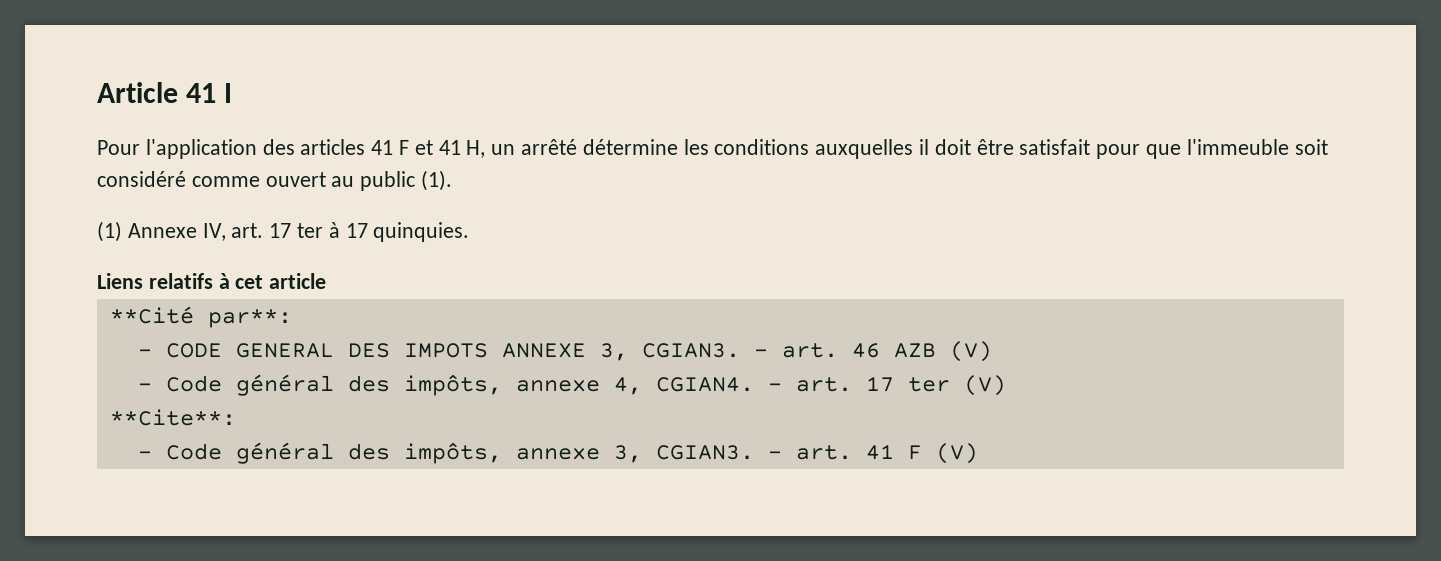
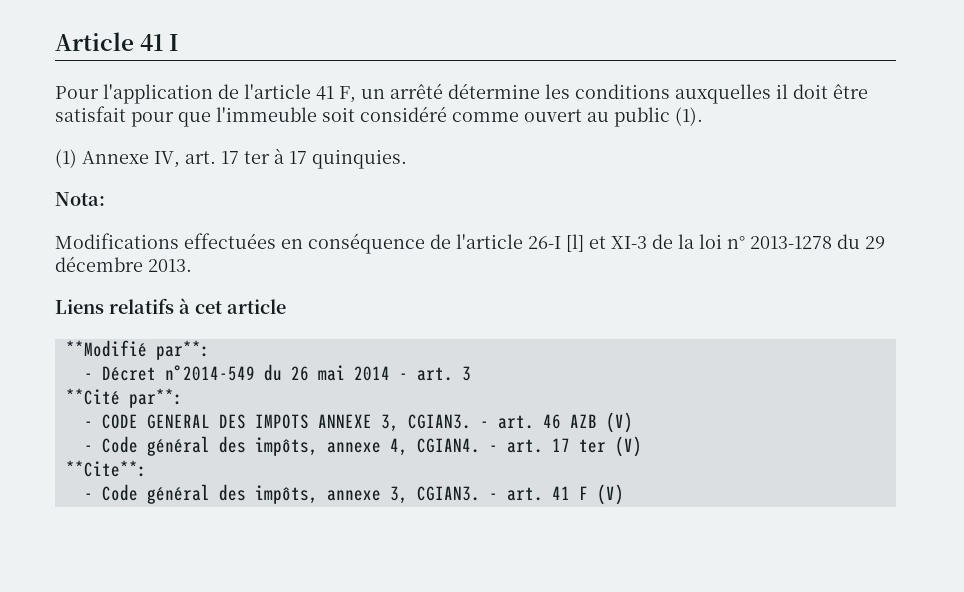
- Pour l'application des articles 41 F et 41 H, un arrêté détermine les conditions auxquelles il doit être satisfait pour que l'immeuble soit considéré comme ouvert au public (1).
+ Pour l'application de l'article 41 F, un arrêté détermine les conditions auxquelles il doit être satisfait pour que l'immeuble soit considéré comme ouvert au public (1).
+ Nota:
+ Modifications effectuées en conséquence de l'article 26-I [l] et XI-3 de la loi n° 2013-1278 du 29 décembre 2013.
+ **Modifié par**:
+ - Décret n°2014-549 du 26 mai 2014 - art. 3

